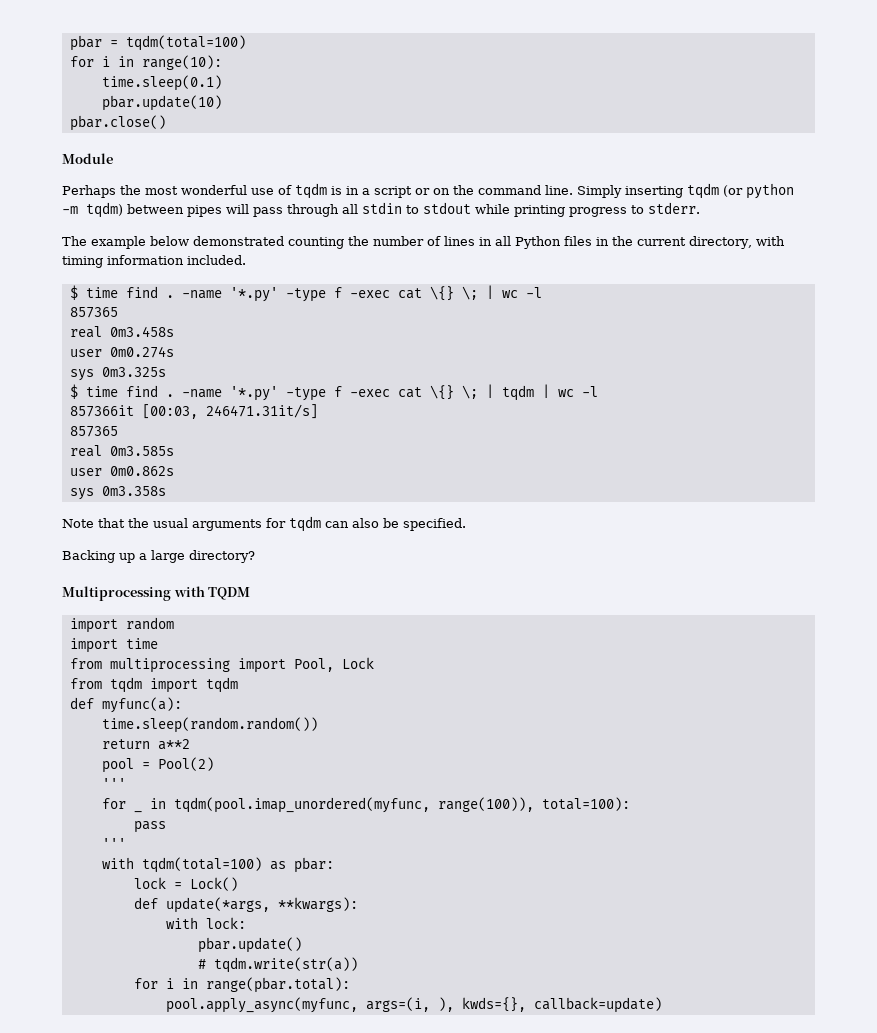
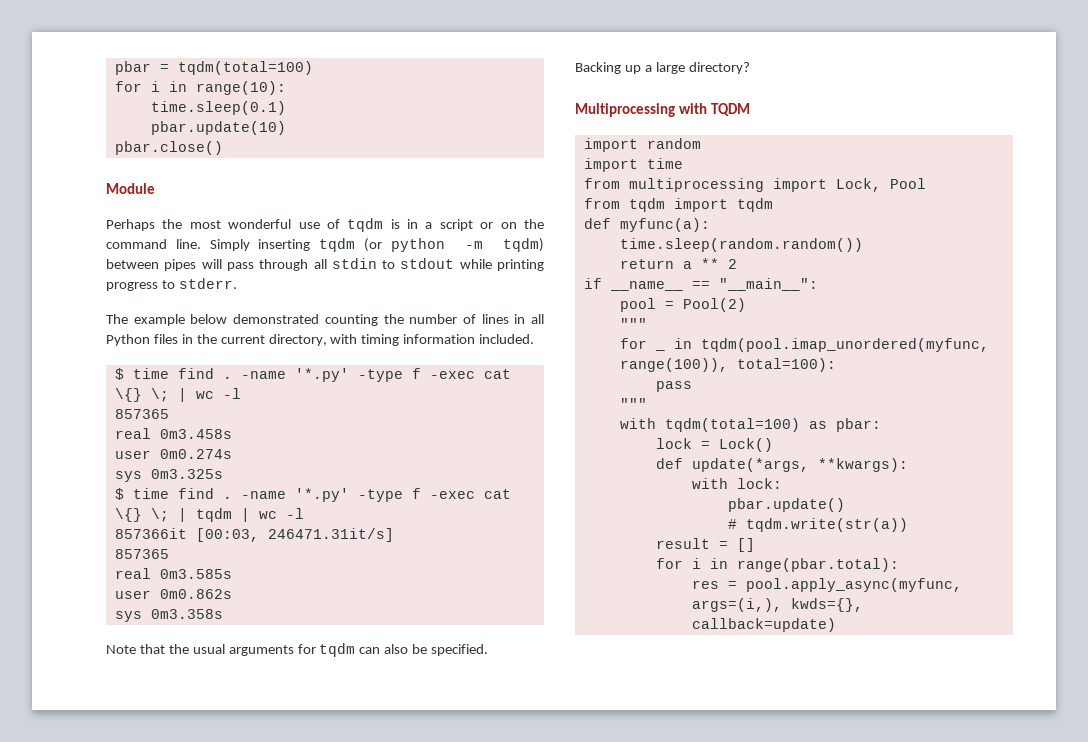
- from multiprocessing import Pool, Lock
+ from multiprocessing import Lock, Pool
- return a**2
+ return a ** 2
+ if __name__ == "__main__":
  pool = Pool(2)
- '''
+ """
  for _ in tqdm(pool.imap_unordered(myfunc, range(100)), total=100):
  pass
- '''
+ """
+ result = []
- pool.apply_async(myfunc, args=(i, ), kwds={}, callback=update)
+ res = pool.apply_async(myfunc, args=(i,), kwds={}, callback=update)

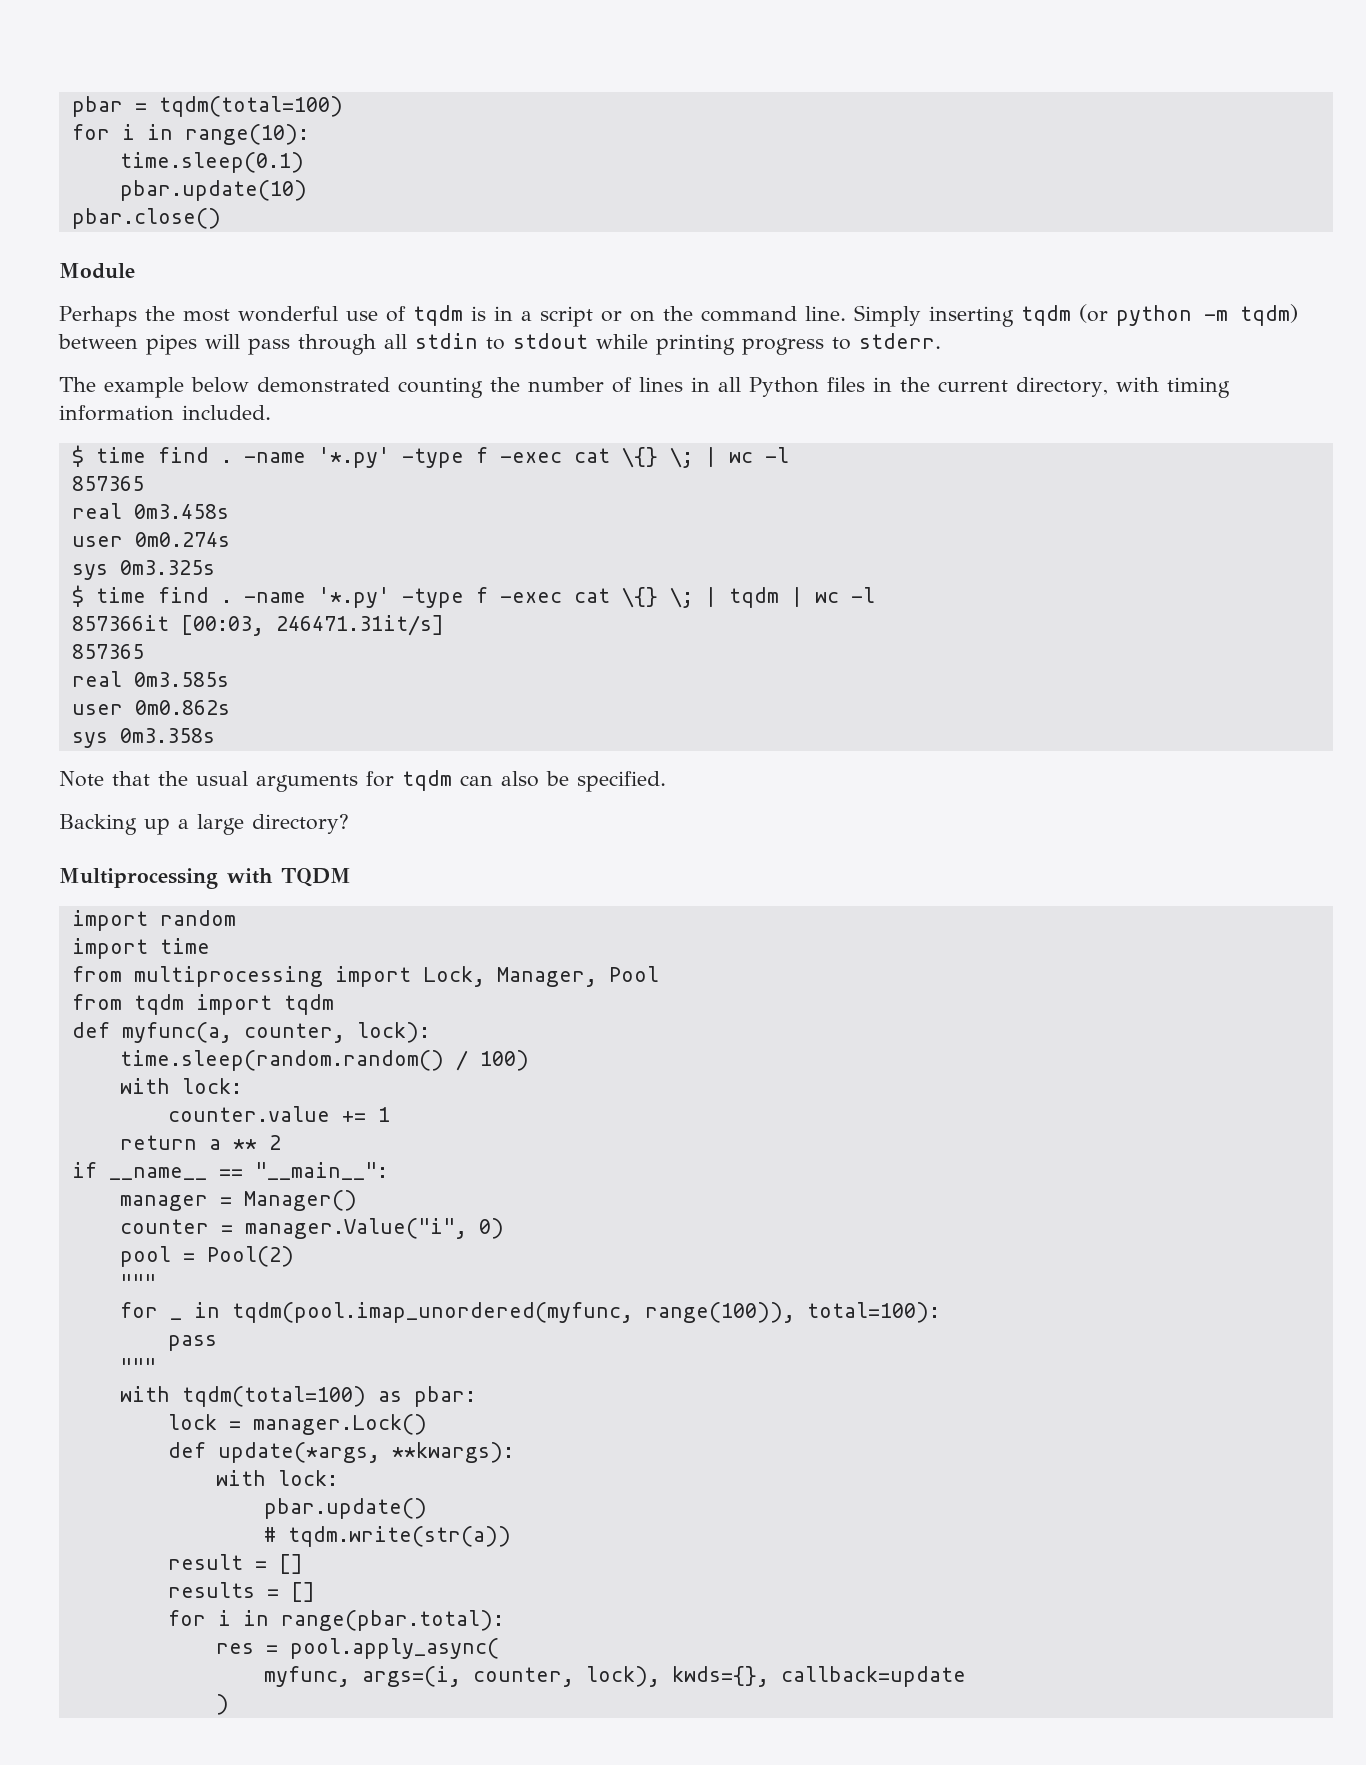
- from multiprocessing import Lock, Pool
+ from multiprocessing import Lock, Manager, Pool
- def myfunc(a):
- time.sleep(random.random())
+ def myfunc(a, counter, lock):
+ time.sleep(random.random() / 100)
+ with lock:
+ counter.value += 1
+ manager = Manager()
+ counter = manager.Value("i", 0)
- lock = Lock()
+ lock = manager.Lock()
+ results = []
- res = pool.apply_async(myfunc, args=(i,), kwds={}, callback=update)
+ res = pool.apply_async(
+ myfunc, args=(i, counter, lock), kwds={}, callback=update
+ )

